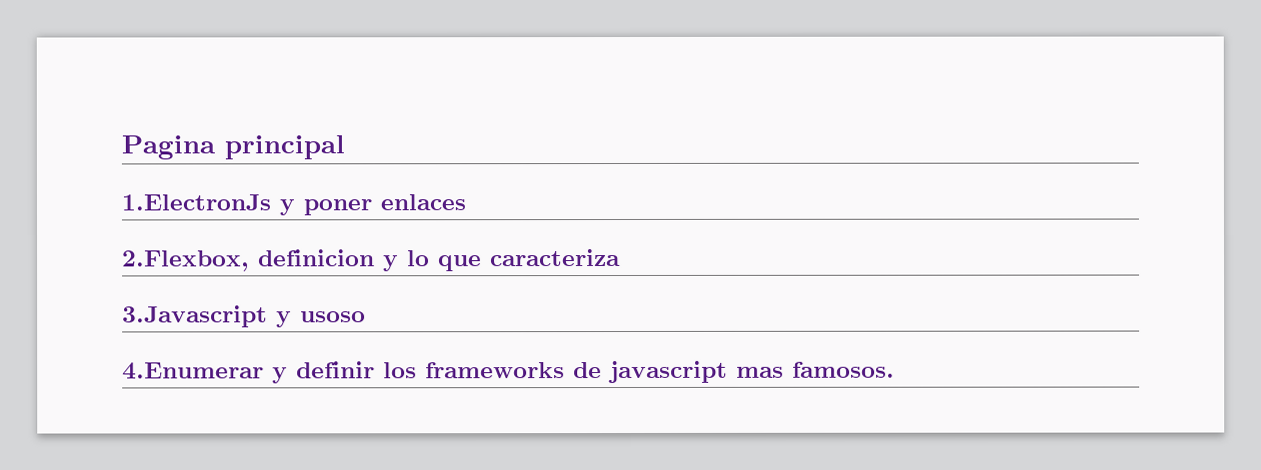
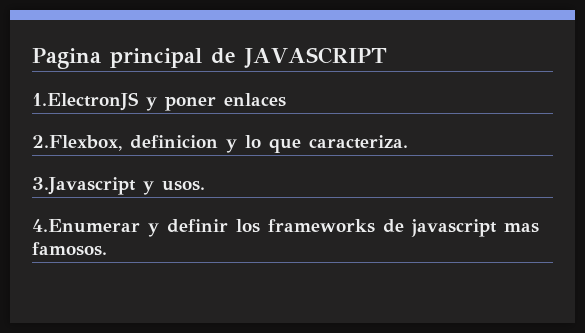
- Pagina principal
- 1.ElectronJs y poner enlaces
+ Pagina principal de JAVASCRIPT
+ 1.ElectronJS y poner enlaces
- 2.Flexbox, definicion y lo que caracteriza
+ 2.Flexbox, definicion y lo que caracteriza.
- 3.Javascript y usoso
+ 3.Javascript y usos.

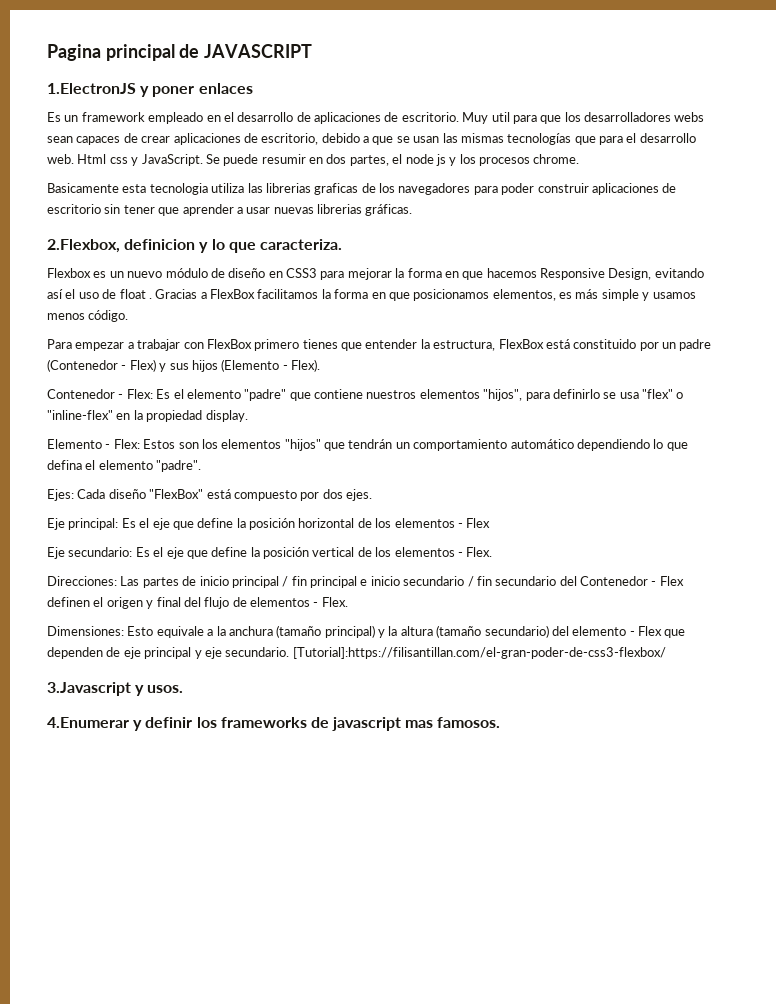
+ Es un framework empleado en el desarrollo de aplicaciones de escritorio. Muy util para que los desarrolladores webs sean capaces de crear aplicaciones de escritorio, debido a que se usan las mismas tecnologías que para el desarrollo web. Html css y JavaScript. Se puede resumir en dos partes, el node js y los procesos chrome.
+ Basicamente esta tecnologia utiliza las librerias graficas de los navegadores para poder construir aplicaciones de escritorio sin tener que aprender a usar nuevas librerias gráficas.
+ Flexbox es un nuevo módulo de diseño en CSS3 para mejorar la forma en que hacemos Responsive Design, evitando así el uso de float . Gracias a FlexBox facilitamos la forma en que posicionamos elementos, es más simple y usamos menos código.
+ Para empezar a trabajar con FlexBox primero tienes que entender la estructura, FlexBox está constituido por un padre (Contenedor - Flex) y sus hijos (Elemento - Flex).
+ Contenedor - Flex: Es el elemento "padre" que contiene nuestros elementos "hijos", para definirlo se usa "flex" o "inline-flex" en la propiedad display.
+ Elemento - Flex: Estos son los elementos "hijos" que tendrán un comportamiento automático dependiendo lo que defina el elemento "padre".
+ Ejes: Cada diseño "FlexBox" está compuesto por dos ejes.
+ Eje principal: Es el eje que define la posición horizontal de los elementos - Flex
+ Eje secundario: Es el eje que define la posición vertical de los elementos - Flex.
+ Direcciones: Las partes de inicio principal / fin principal e inicio secundario / fin secundario del Contenedor - Flex definen el origen y final del flujo de elementos - Flex.
+ Dimensiones: Esto equivale a la anchura (tamaño principal) y la altura (tamaño secundario) del elemento - Flex que dependen de eje principal y eje secundario. [Tutorial]:https://filisantillan.com/el-gran-poder-de-css3-flexbox/

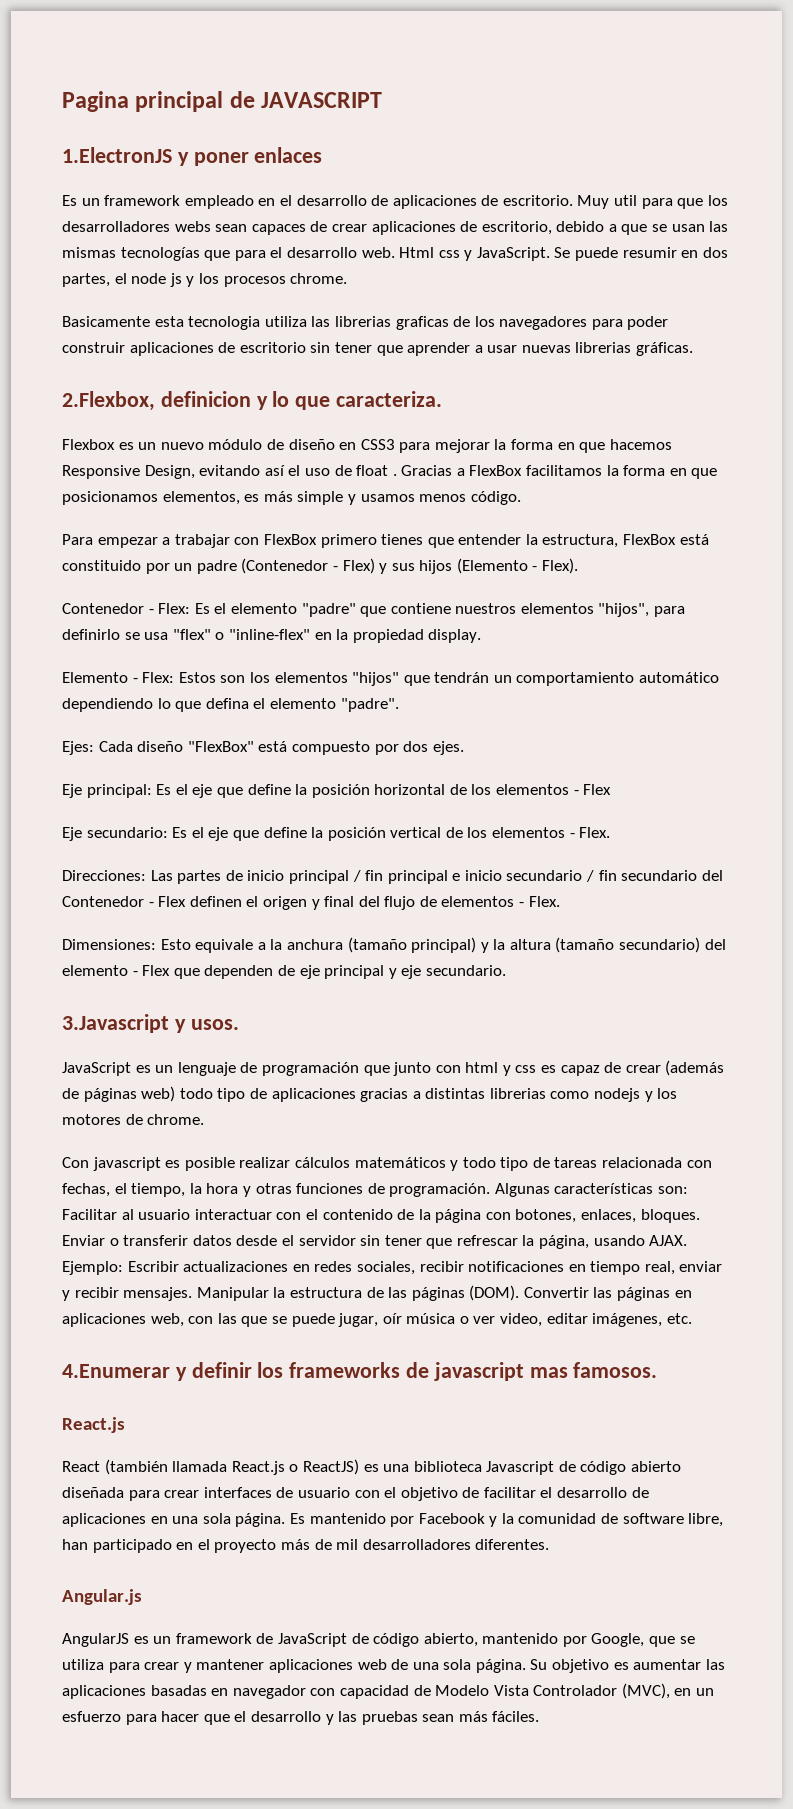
- [Tutorial]:https://filisantillan.com/el-gran-poder-de-css3-flexbox/
+ JavaScript es un lenguaje de programación que junto con html y css es capaz de crear (además de páginas web) todo tipo de aplicaciones gracias a distintas librerias como nodejs y los motores de chrome.
+ Con javascript es posible realizar cálculos matemáticos y todo tipo de tareas relacionada con fechas, el tiempo, la hora y otras funciones de programación. Algunas características son: Facilitar al usuario interactuar con el contenido de la página con botones, enlaces, bloques. Enviar o transferir datos desde el servidor sin tener que refrescar la página, usando AJAX. Ejemplo: Escribir actualizaciones en redes sociales, recibir notificaciones en tiempo real, enviar y recibir mensajes. Manipular la estructura de las páginas (DOM). Convertir las páginas en aplicaciones web, con las que se puede jugar, oír música o ver video, editar imágenes, etc.
  4.Enumerar y definir los frameworks de javascript mas famosos.
+ React.js
+ React (también llamada React.js o ReactJS) es una biblioteca Javascript de código abierto diseñada para crear interfaces de usuario con el objetivo de facilitar el desarrollo de aplicaciones en una sola página. Es mantenido por Facebook y la comunidad de software libre, han participado en el proyecto más de mil desarrolladores diferentes.
+ Angular.js
+ AngularJS es un framework de JavaScript de código abierto, mantenido por Google, que se utiliza para crear y mantener aplicaciones web de una sola página. Su objetivo es aumentar las aplicaciones basadas en navegador con capacidad de Modelo Vista Controlador (MVC), en un esfuerzo para hacer que el desarrollo y las pruebas sean más fáciles.

